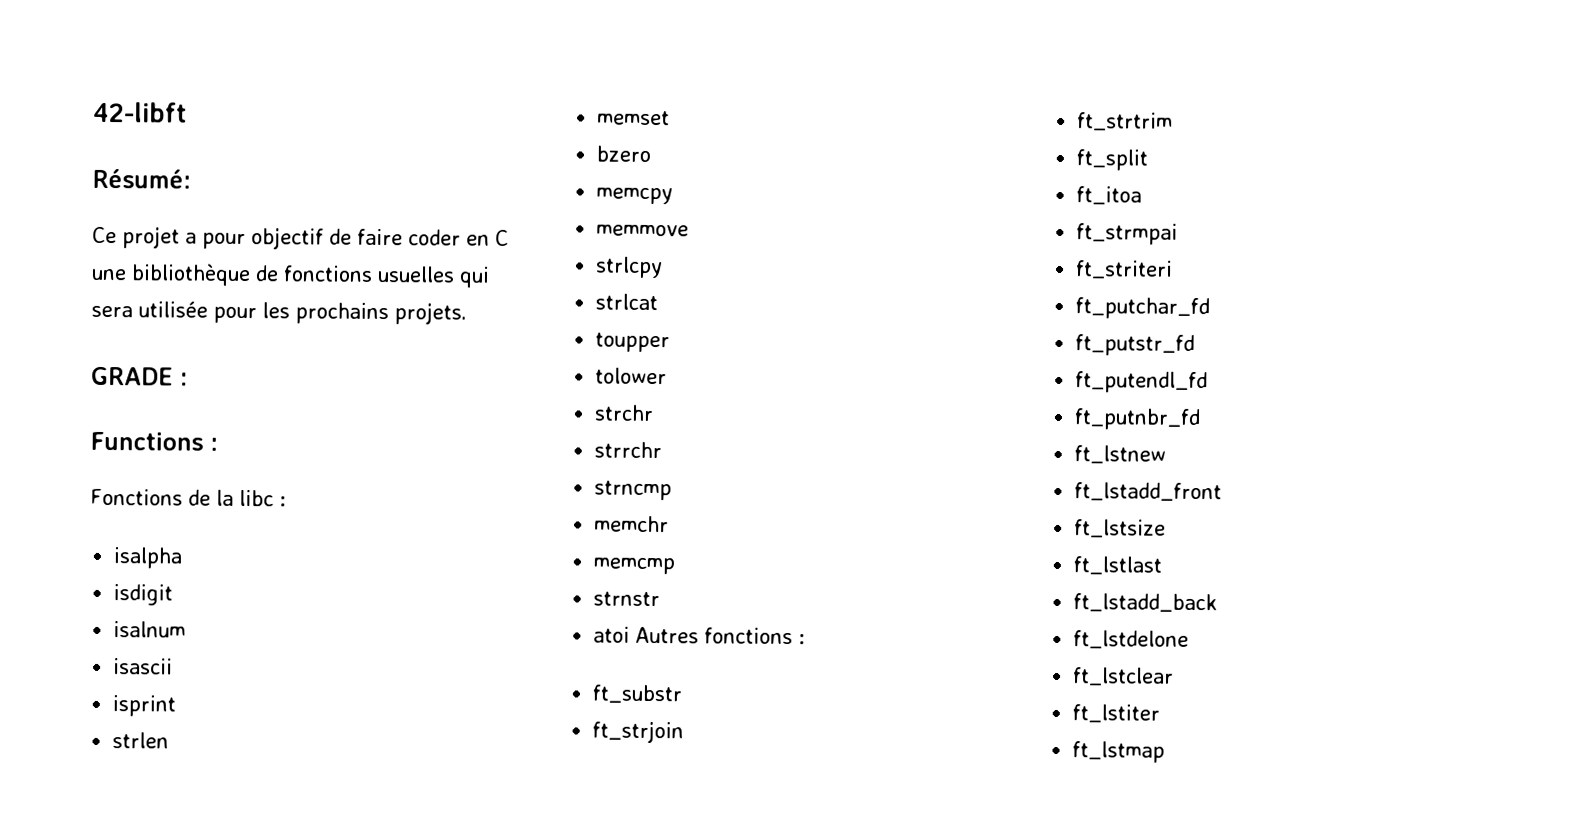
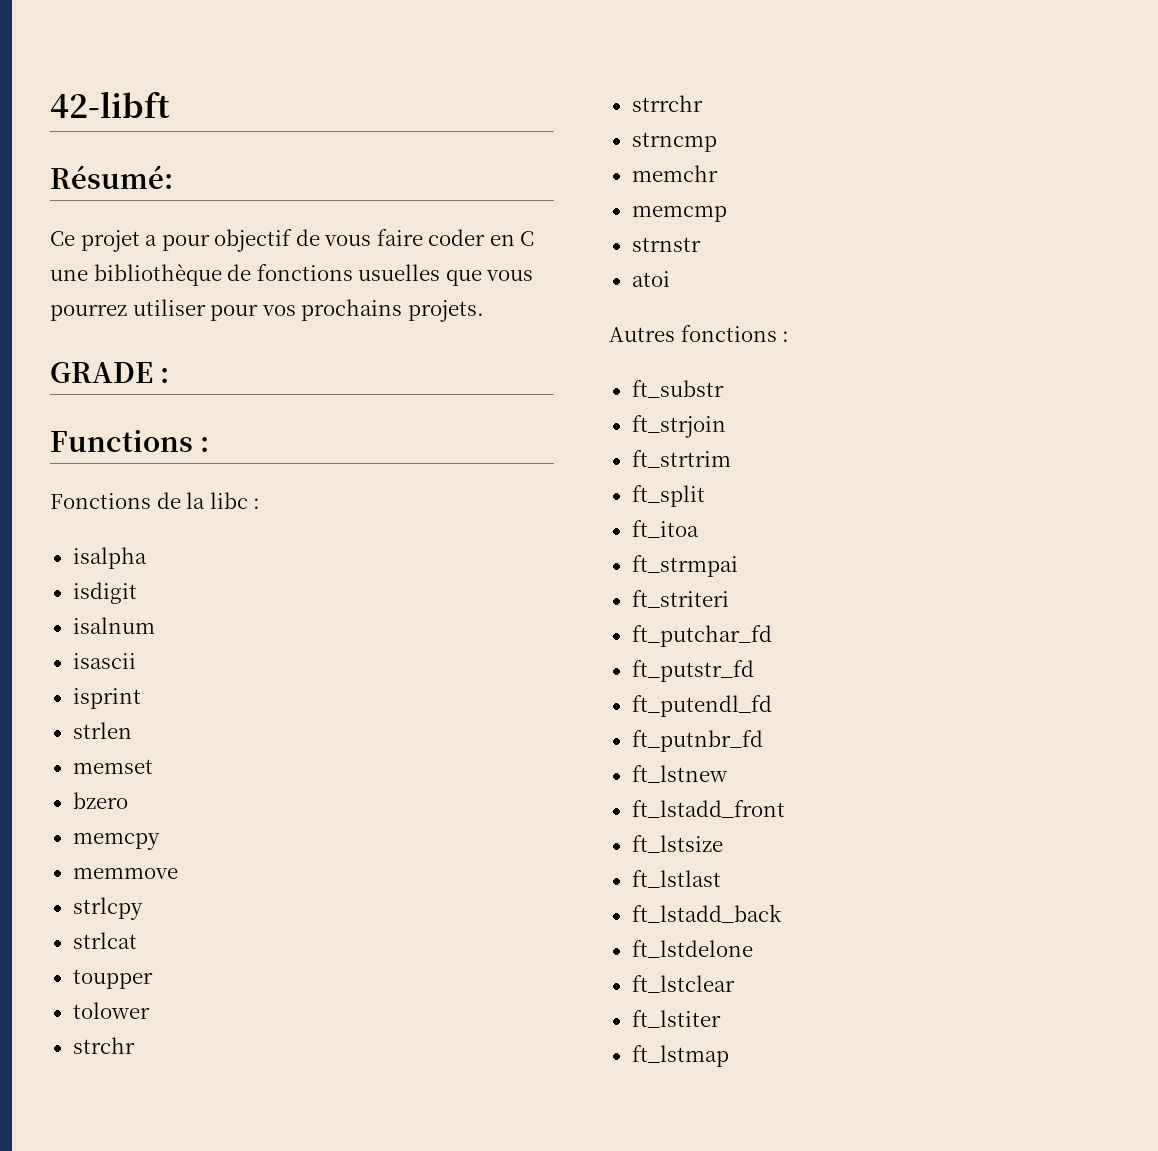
- Ce projet a pour objectif de faire coder en C une bibliothèque de fonctions usuelles qui sera utilisée pour les prochains projets.
+ Ce projet a pour objectif de vous faire coder en C une bibliothèque de fonctions usuelles que vous pourrez utiliser pour vos prochains projets.
- atoi Autres fonctions :
+ atoi
+ Autres fonctions :

